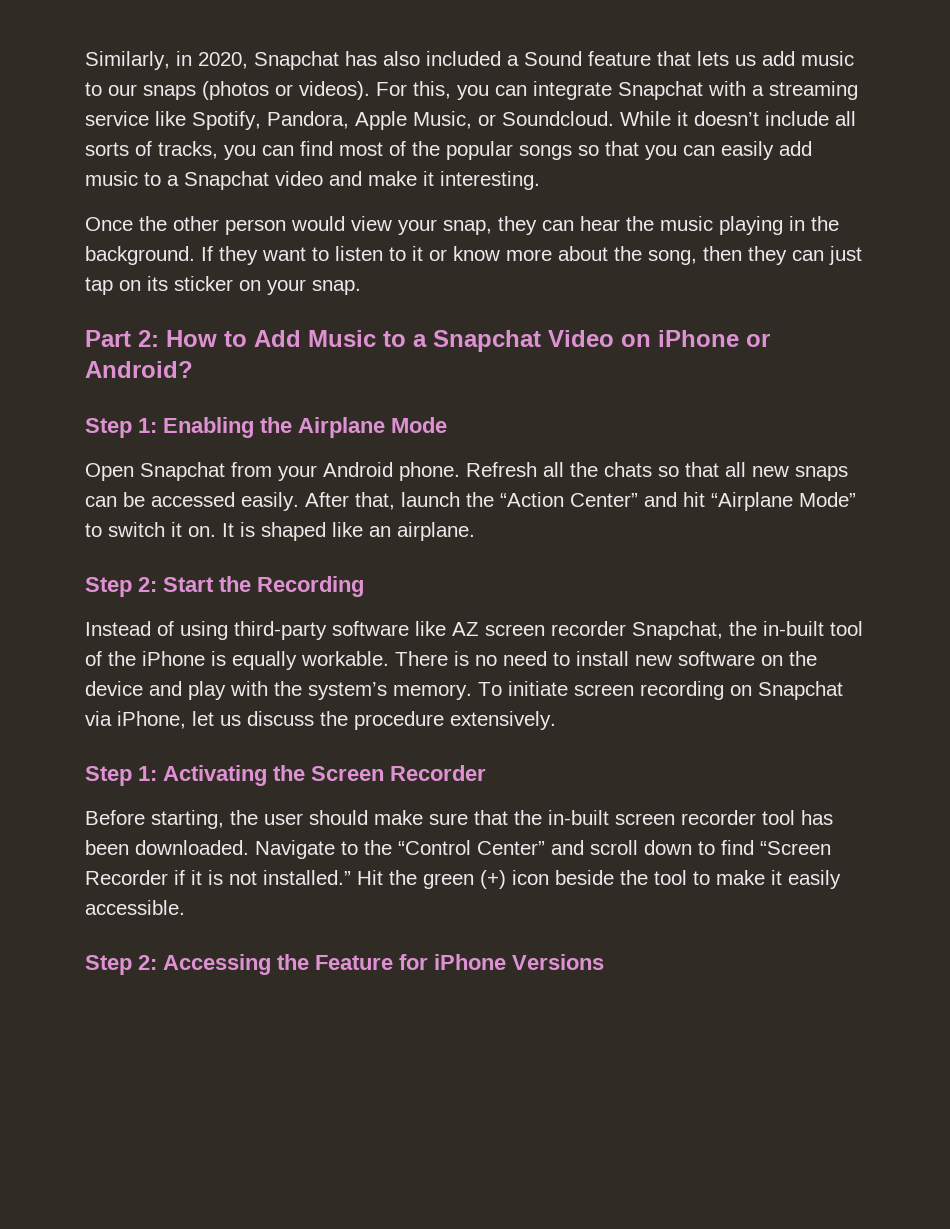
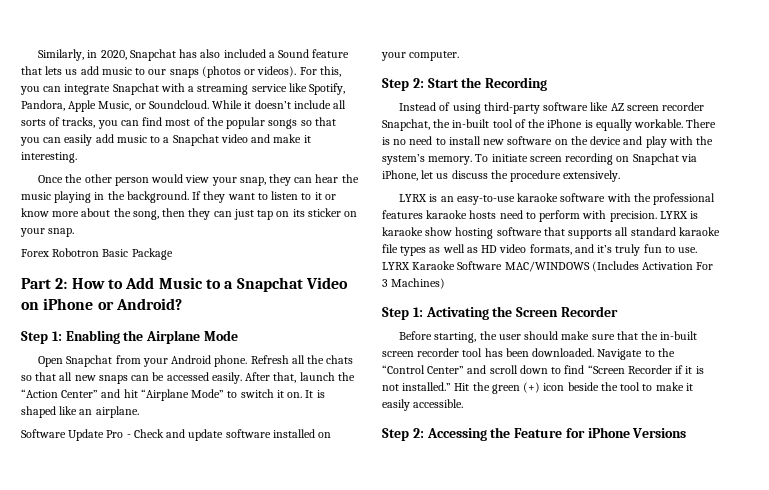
+ Forex Robotron Basic Package
+ Software Update Pro - Check and update software installed on your computer.
+ LYRX is an easy-to-use karaoke software with the professional features karaoke hosts need to perform with precision. LYRX is karaoke show hosting software that supports all standard karaoke file types as well as HD video formats, and it’s truly fun to use. LYRX Karaoke Software MAC/WINDOWS (Includes Activation For 3 Machines)

